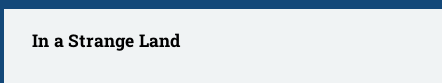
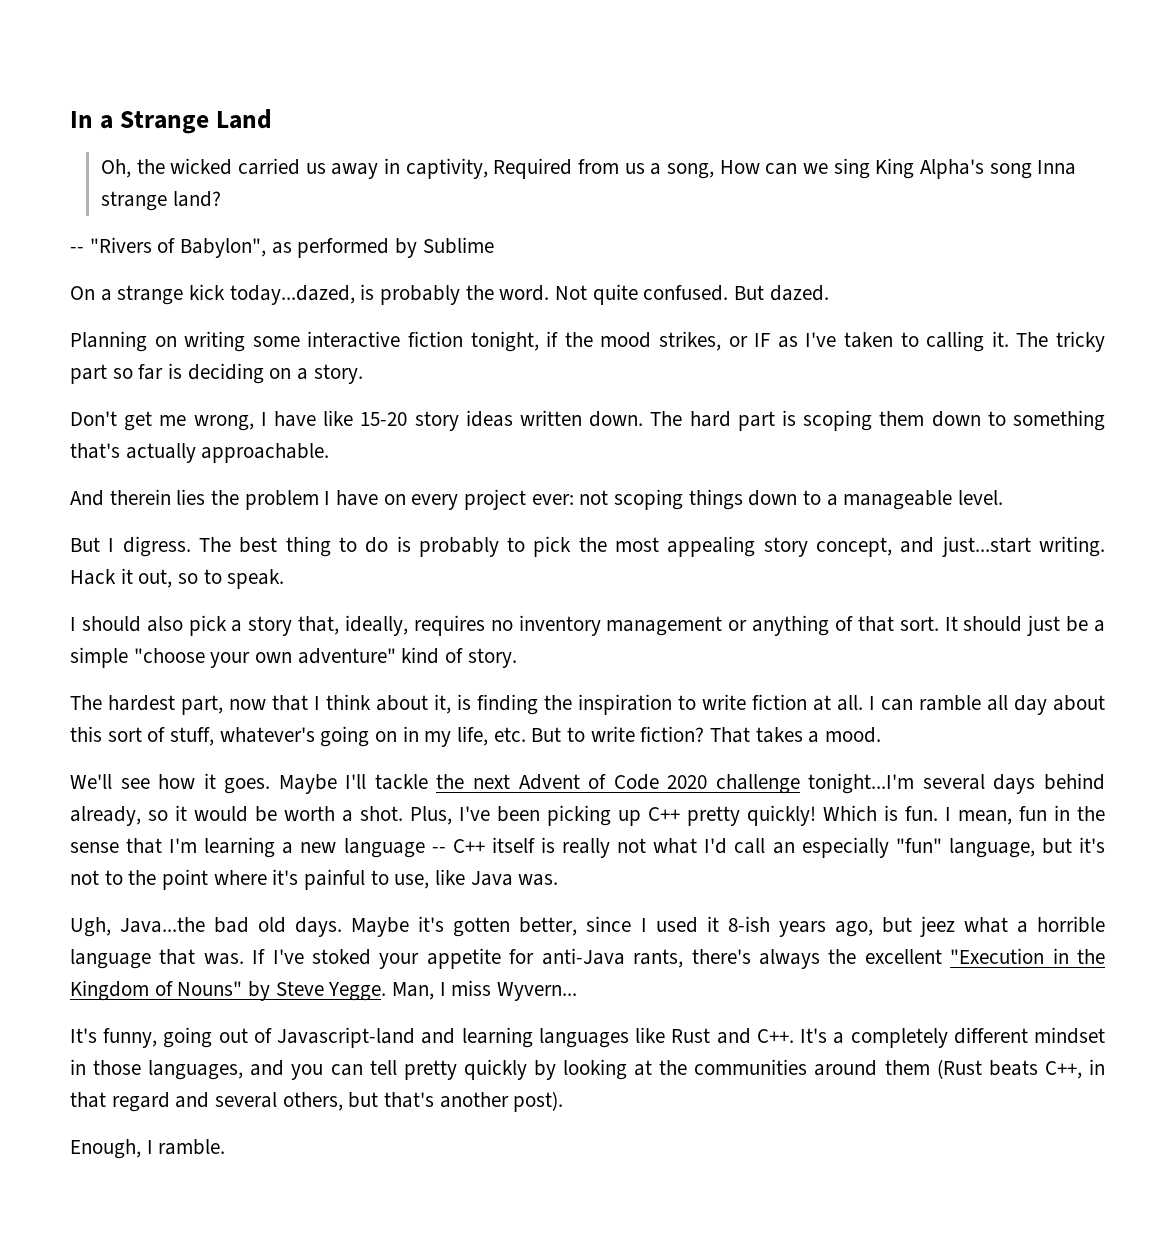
+ Oh, the wicked carried us away in captivity, Required from us a song, How can we sing King Alpha's song Inna strange land?
+ -- "Rivers of Babylon", as performed by Sublime
+ On a strange kick today...dazed, is probably the word. Not quite confused. But dazed.
+ Planning on writing some interactive fiction tonight, if the mood strikes, or IF as I've taken to calling it. The tricky part so far is deciding on a story.
+ Don't get me wrong, I have like 15-20 story ideas written down. The hard part is scoping them down to something that's actually approachable.
+ And therein lies the problem I have on every project ever: not scoping things down to a manageable level.
+ But I digress. The best thing to do is probably to pick the most appealing story concept, and just...start writing. Hack it out, so to speak.
+ I should also pick a story that, ideally, requires no inventory management or anything of that sort. It should just be a simple "choose your own adventure" kind of story.
+ The hardest part, now that I think about it, is finding the inspiration to write fiction at all. I can ramble all day about this sort of stuff, whatever's going on in my life, etc. But to write fiction? That takes a mood.
+ We'll see how it goes. Maybe I'll tackle the next Advent of Code 2020 challenge tonight...I'm several days behind already, so it would be worth a shot. Plus, I've been picking up C++ pretty quickly! Which is fun. I mean, fun in the sense that I'm learning a new language -- C++ itself is really not what I'd call an especially "fun" language, but it's not to the point where it's painful to use, like Java was.
+ Ugh, Java...the bad old days. Maybe it's gotten better, since I used it 8-ish years ago, but jeez what a horrible language that was. If I've stoked your appetite for anti-Java rants, there's always the excellent "Execution in the Kingdom of Nouns" by Steve Yegge. Man, I miss Wyvern...
+ It's funny, going out of Javascript-land and learning languages like Rust and C++. It's a completely different mindset in those languages, and you can tell pretty quickly by looking at the communities around them (Rust beats C++, in that regard and several others, but that's another post).
+ Enough, I ramble.

